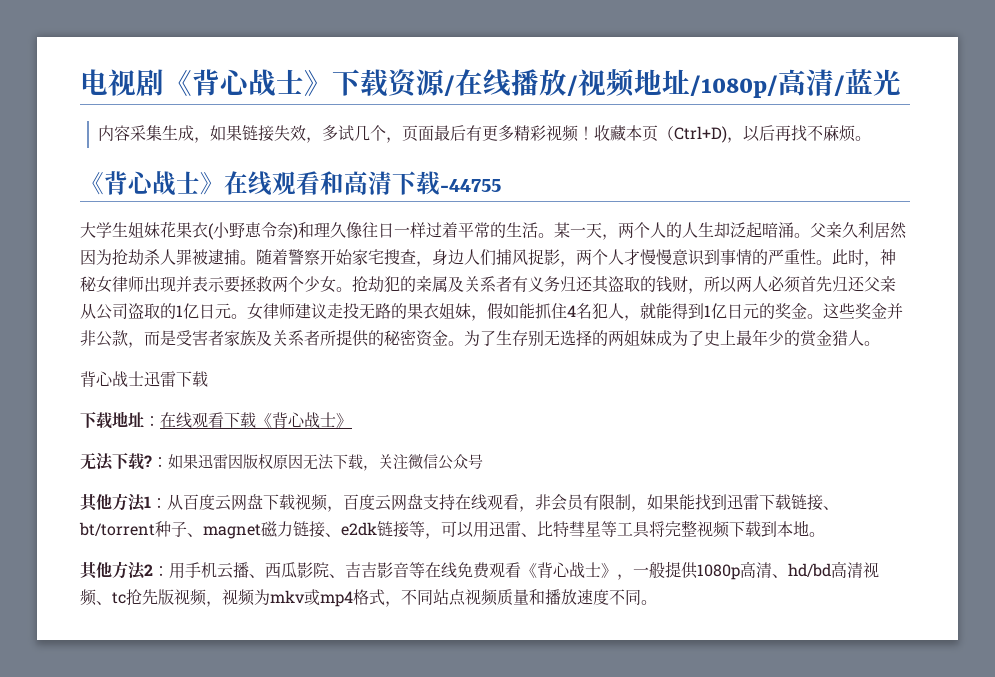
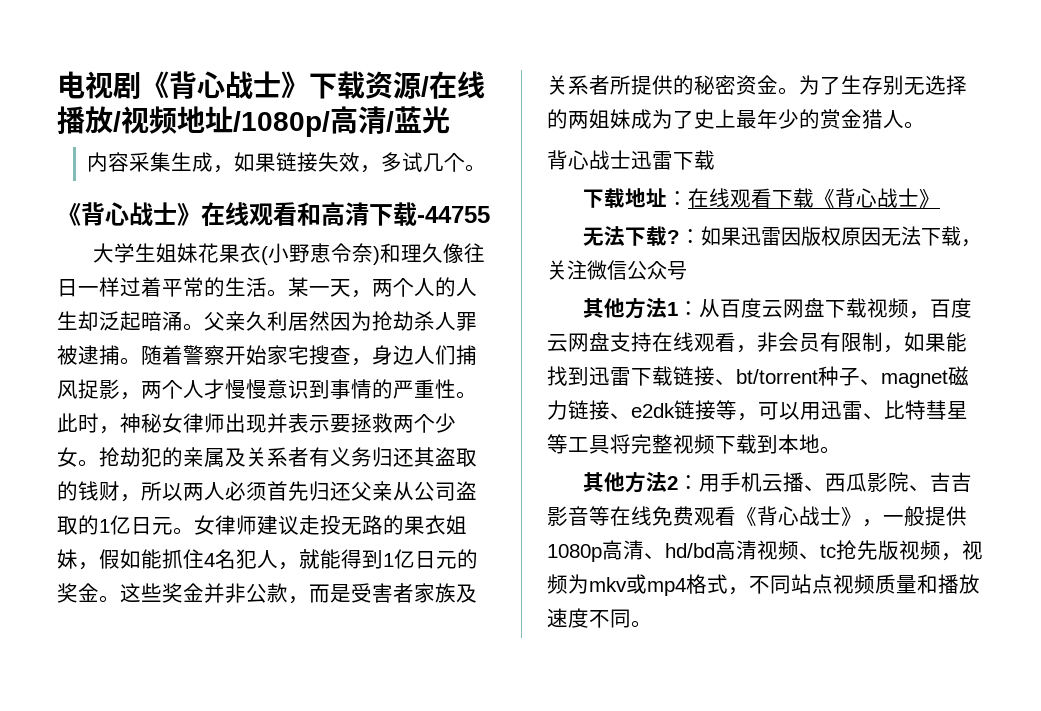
- 内容采集生成，如果链接失效，多试几个，页面最后有更多精彩视频！收藏本页（Ctrl+D)，以后再找不麻烦。
+ 内容采集生成，如果链接失效，多试几个。

